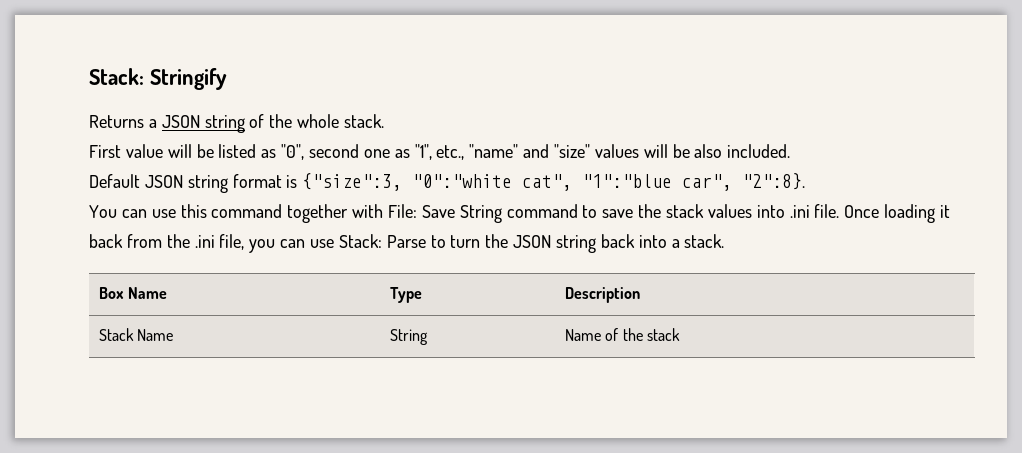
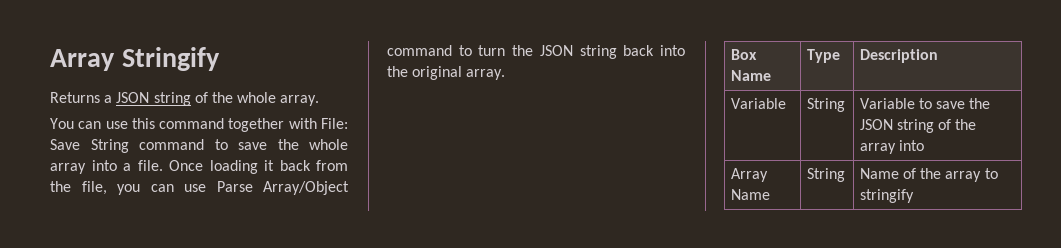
- Stack: Stringify
+ Array Stringify
- Returns a JSON string of the whole stack.
- First value will be listed as "0", second one as "1", etc., "name" and "size" values will be also included.
- Default JSON string format is {"size":3, "0":"white cat", "1":"blue car", "2":8}.
+ Returns a JSON string of the whole array.
- You can use this command together with File: Save String command to save the stack values into .ini file.
+ You can use this command together with File: Save String command to save the whole array into a file.
- Once loading it back from the .ini file, you can use Stack: Parse to turn the JSON string back into a stack.
+ Once loading it back from the file, you can use Parse Array/Object command to turn the JSON string back into the original array.
- Stack Name | String | Name of the stack
+ Variable | String | Variable to save the JSON string of the array into
+ Array Name | String | Name of the array to stringify

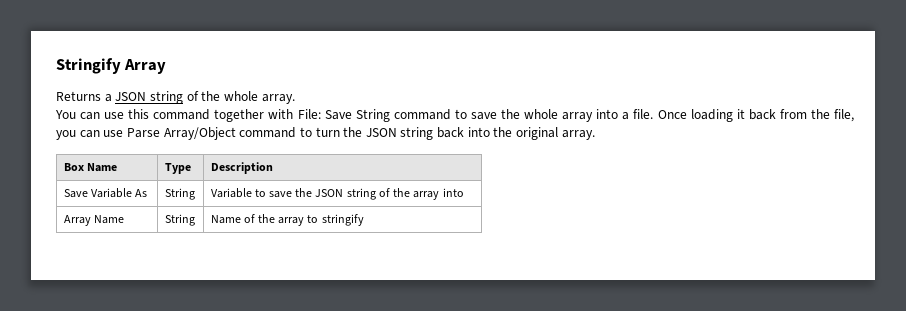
- Array Stringify
+ Stringify Array
- Variable | String | Variable to save the JSON string of the array into
+ Save Variable As | String | Variable to save the JSON string of the array into

